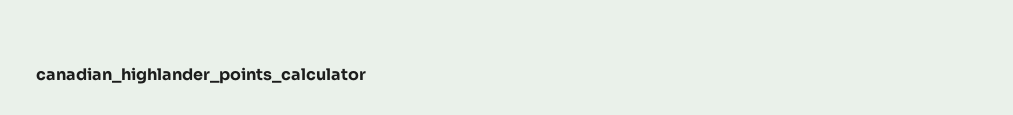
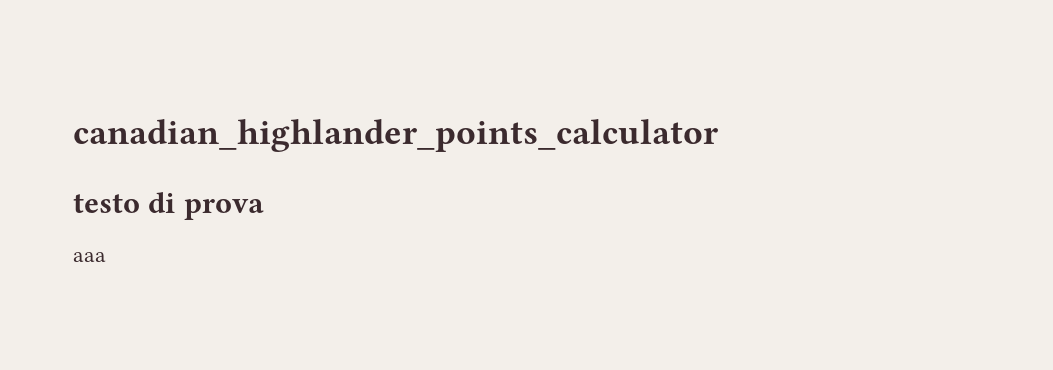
+ testo di prova
+ aaa

